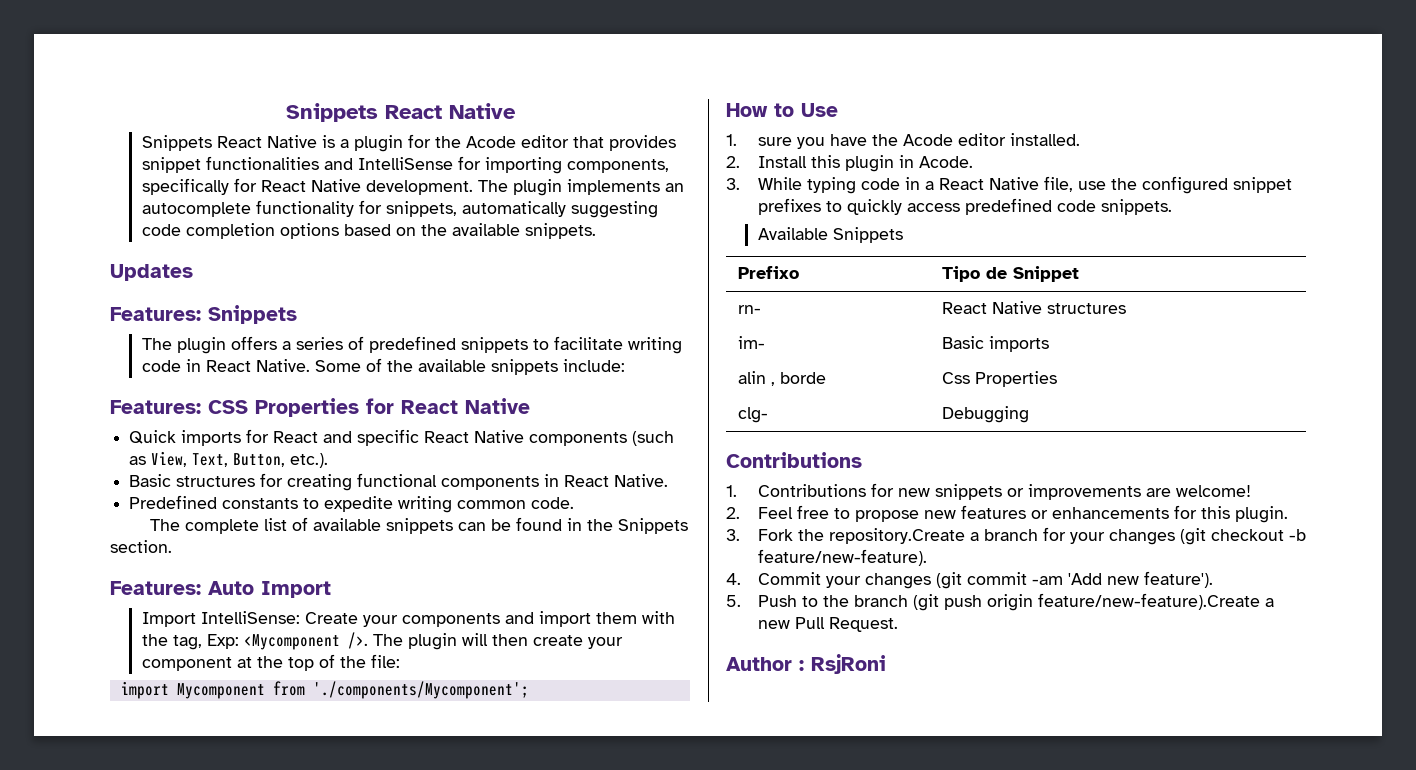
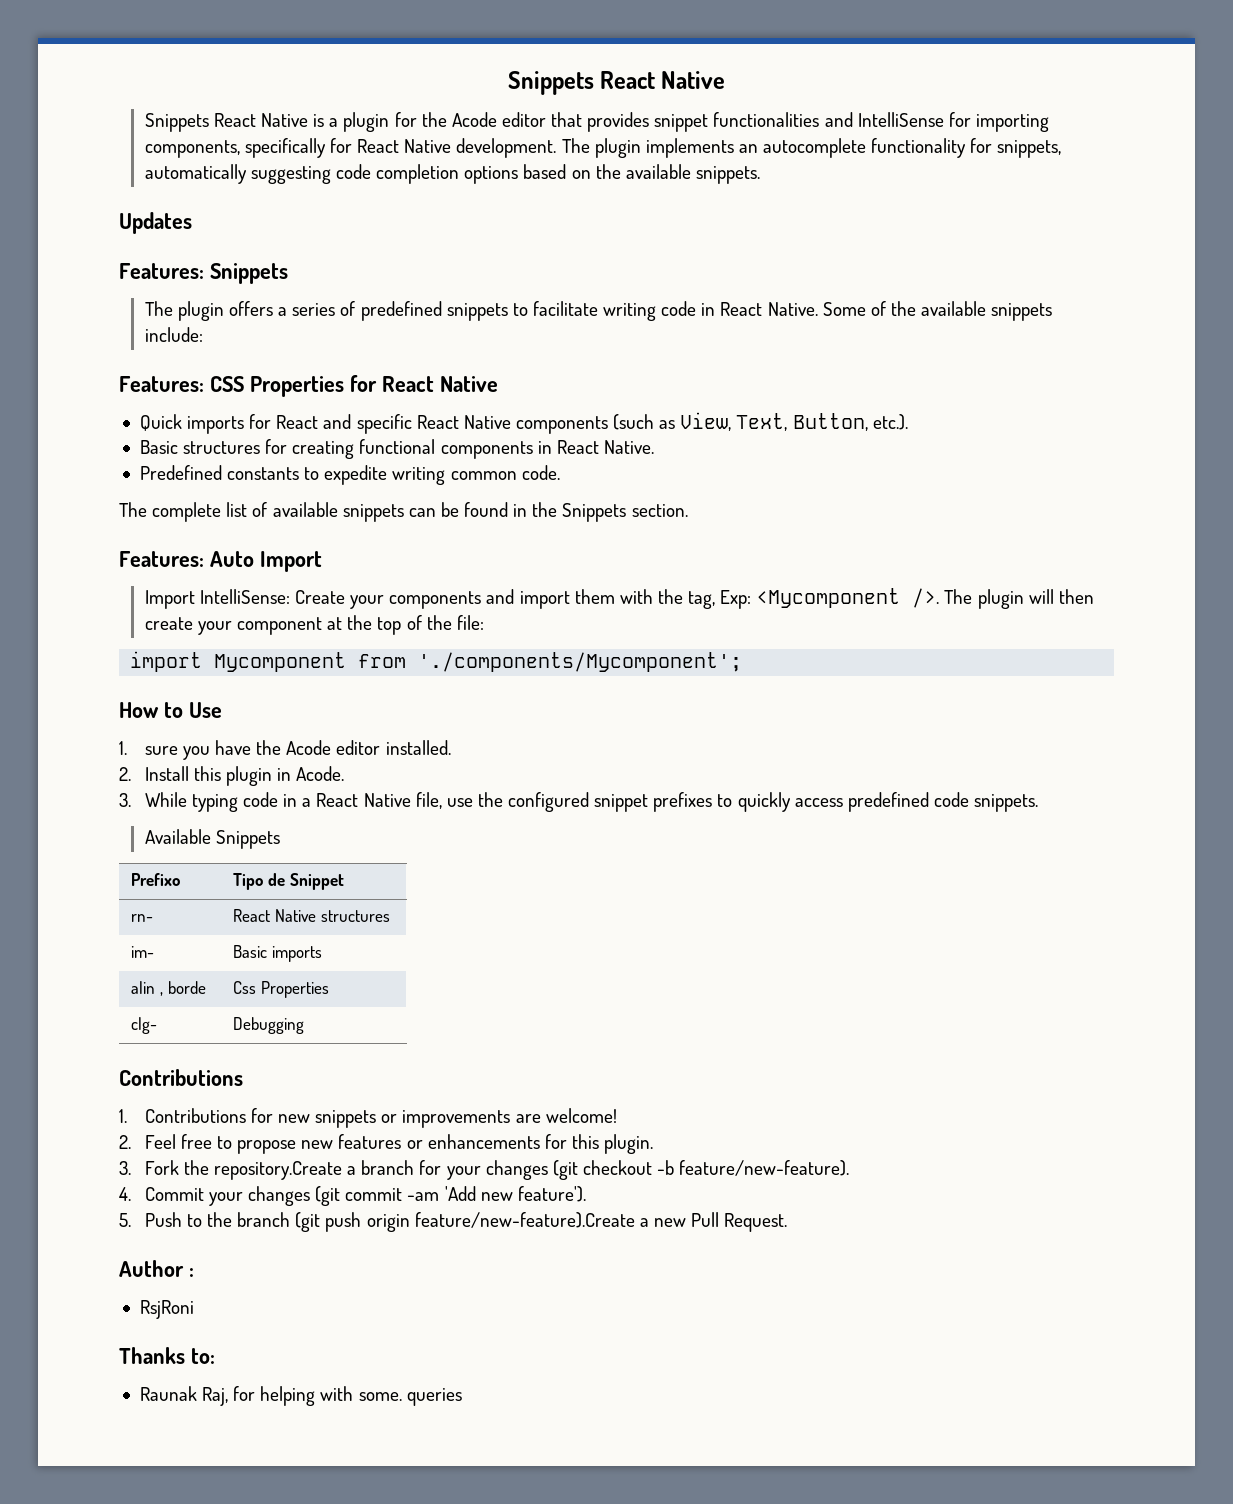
- Author : RsjRoni
+ Author :
+ RsjRoni
+ Thanks to:
+ Raunak Raj, for helping with some. queries

